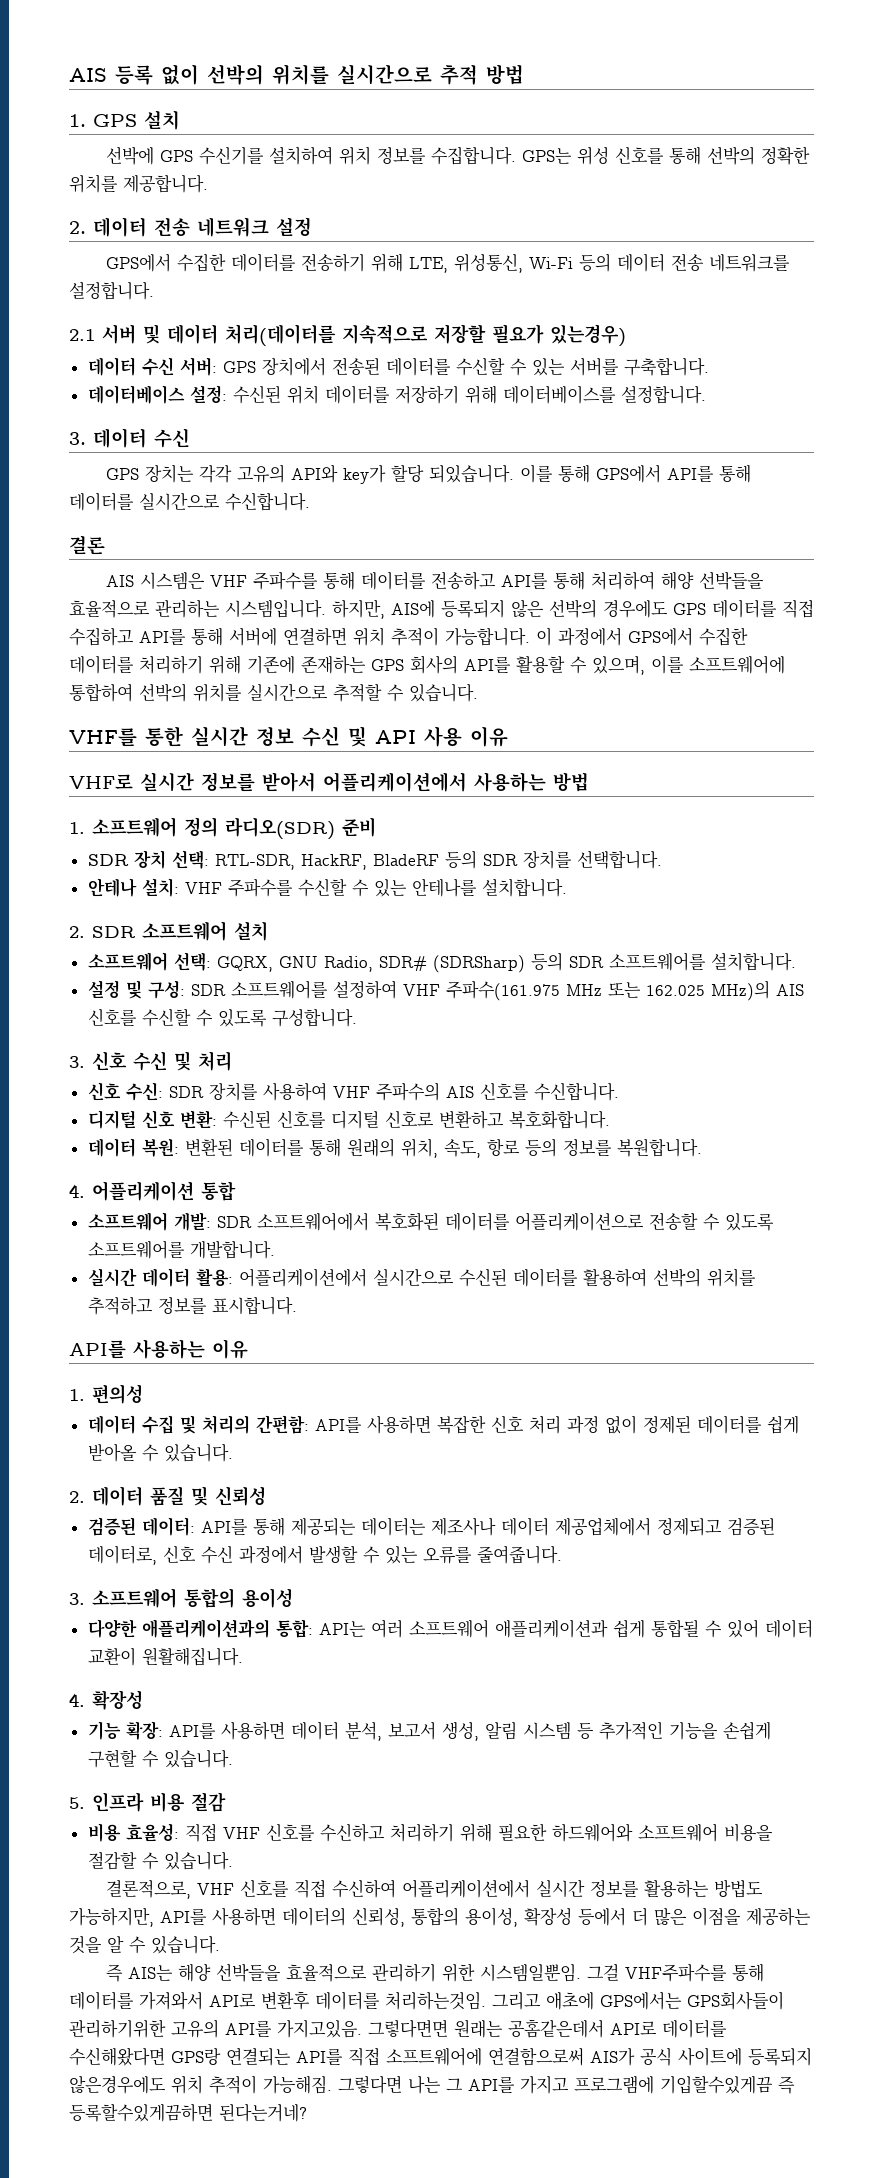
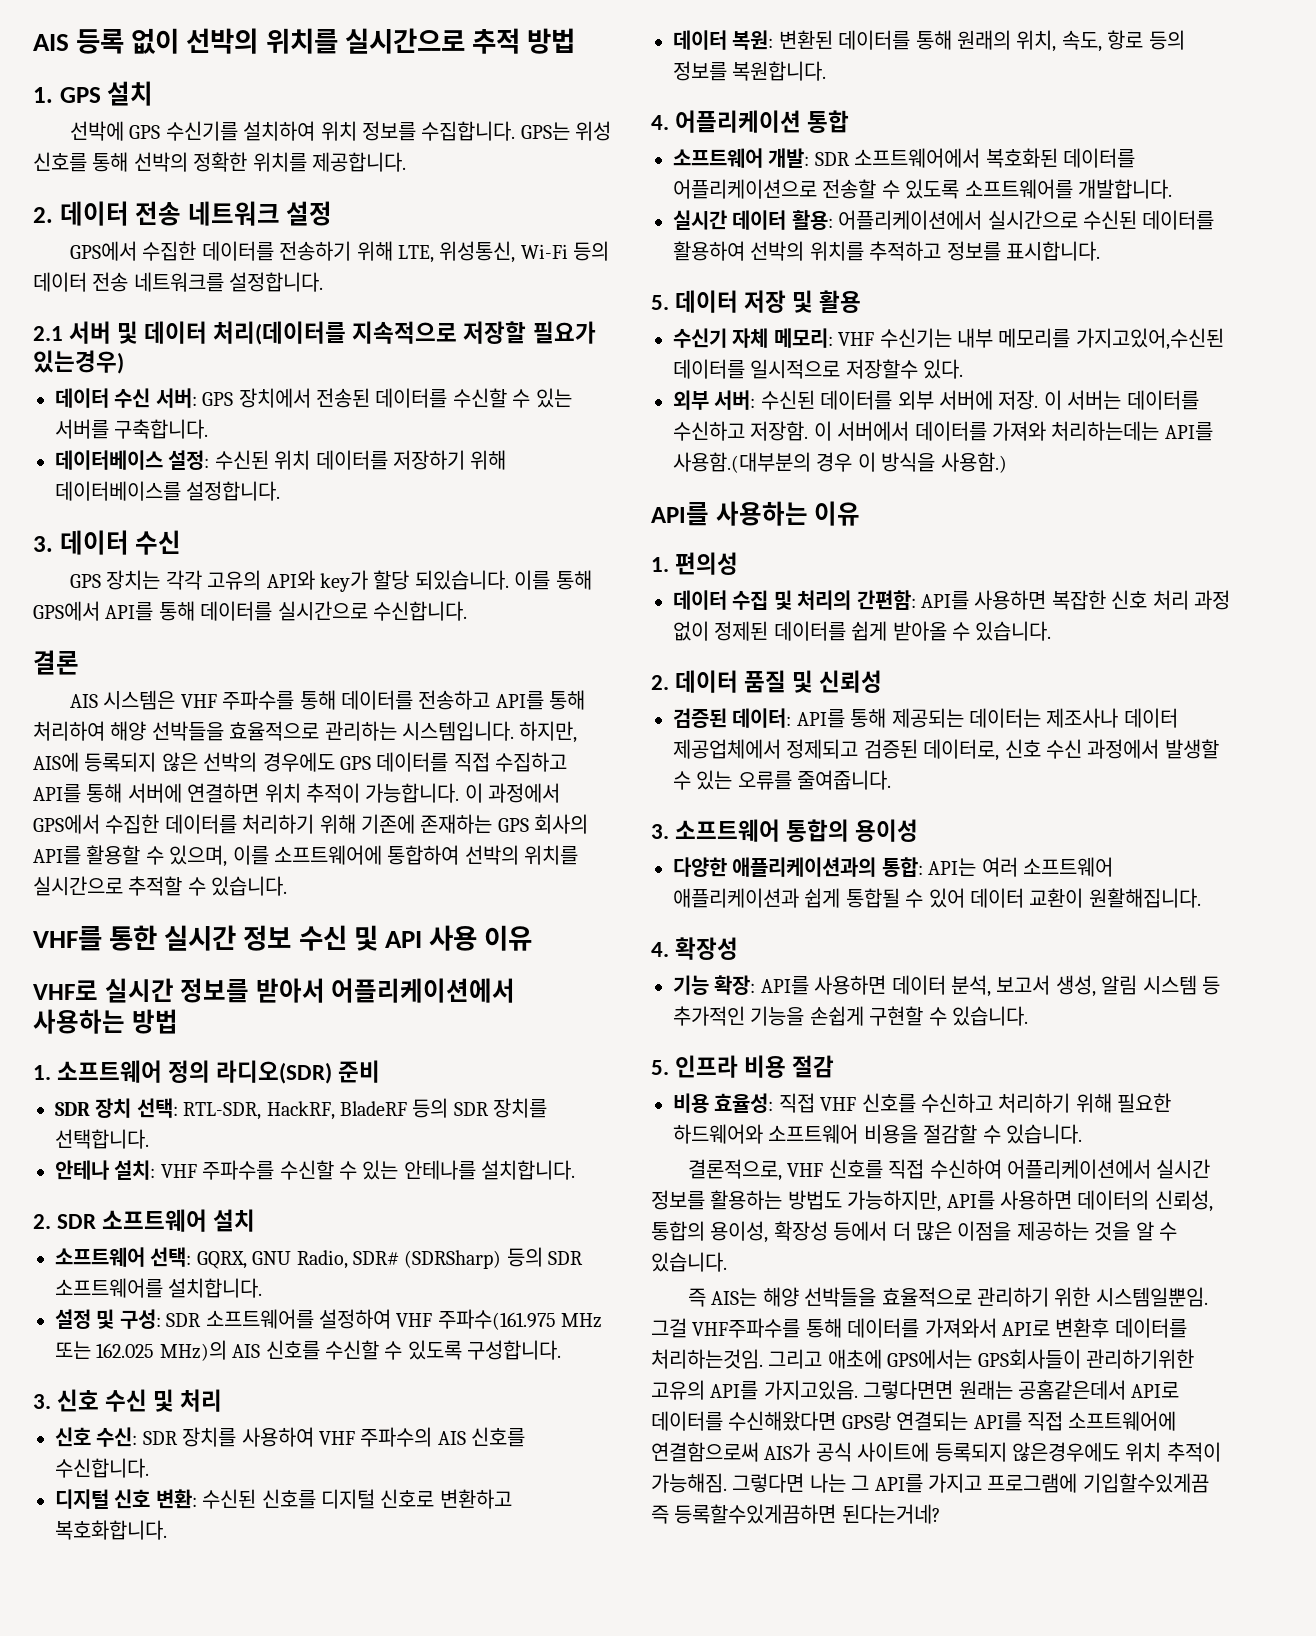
+ 5. 데이터 저장 및 활용
+ 수신기 자체 메모리: VHF 수신기는 내부 메모리를 가지고있어,수신된 데이터를 일시적으로 저장할수 있다.
+ 외부 서버: 수신된 데이터를 외부 서버에 저장. 이 서버는 데이터를 수신하고 저장함. 이 서버에서 데이터를 가져와 처리하는데는 API를 사용함.(대부분의 경우 이 방식을 사용함.)

